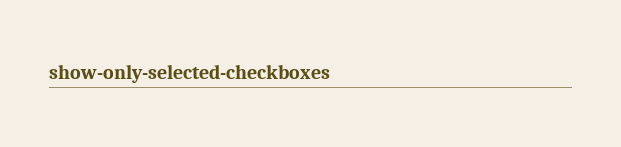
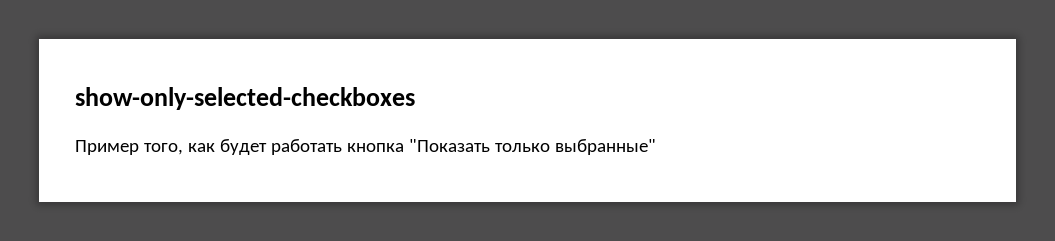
+ Пример того, как будет работать кнопка "Показать только выбранные"

